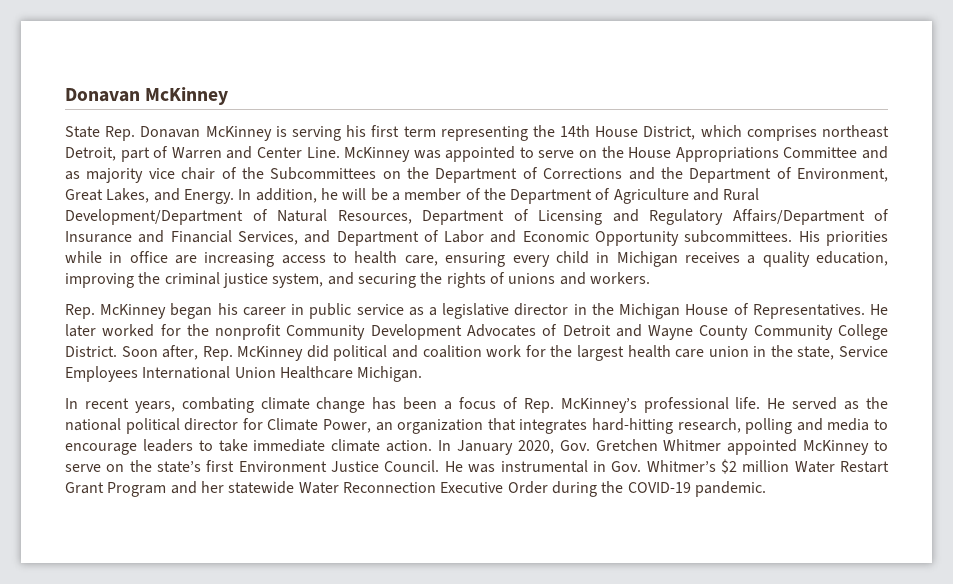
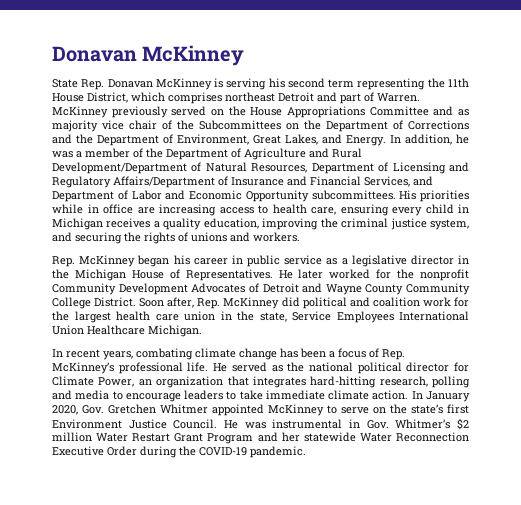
- State Rep. Donavan McKinney is serving his first term representing the 14th House District, which comprises northeast Detroit, part of Warren and Center Line. McKinney was appointed to serve on the House Appropriations Committee and as majority vice chair of the Subcommittees on the Department of Corrections and the Department of Environment, Great Lakes, and Energy.
+ State Rep. Donavan McKinney is serving his second term representing the 11th House District, which comprises northeast Detroit and part of Warren. McKinney previously served on the House Appropriations Committee and as majority vice chair of the Subcommittees on the Department of Corrections and the Department of Environment, Great Lakes, and Energy.
- In addition, he will be a member of the Department of Agriculture and Rural Development/Department of Natural Resources, Department of Licensing and Regulatory Affairs/Department of Insurance and Financial Services, and Department of Labor and Economic Opportunity subcommittees.
+ In addition, he was a member of the Department of Agriculture and Rural Development/Department of Natural Resources, Department of Licensing and Regulatory Affairs/Department of Insurance and Financial Services, and Department of Labor and Economic Opportunity subcommittees.

